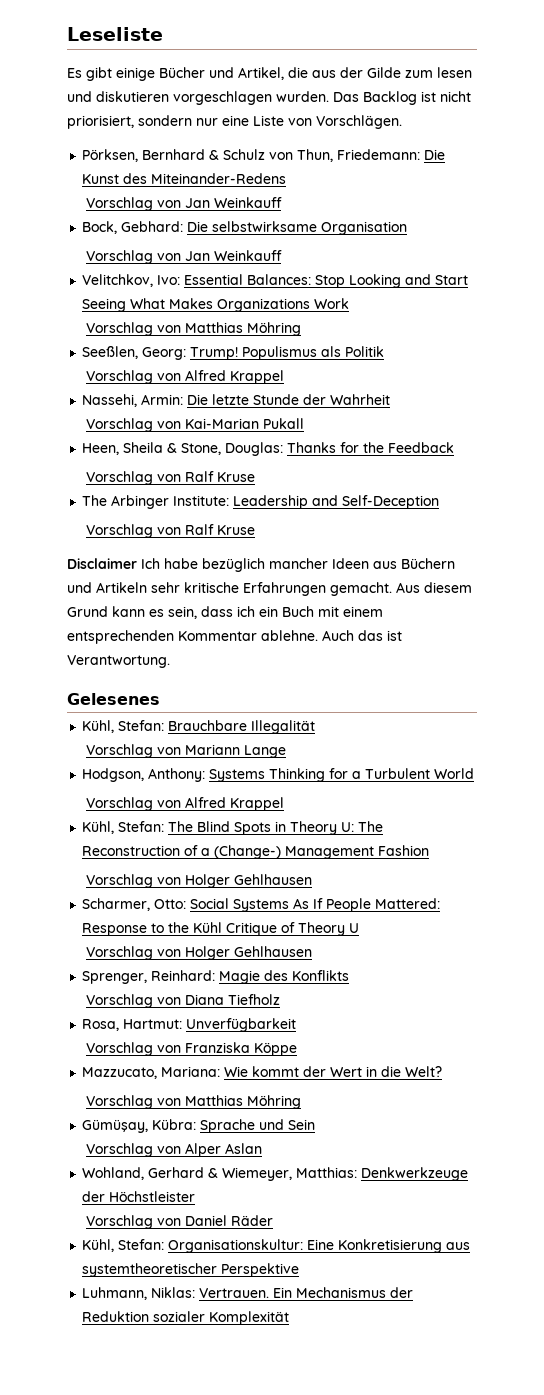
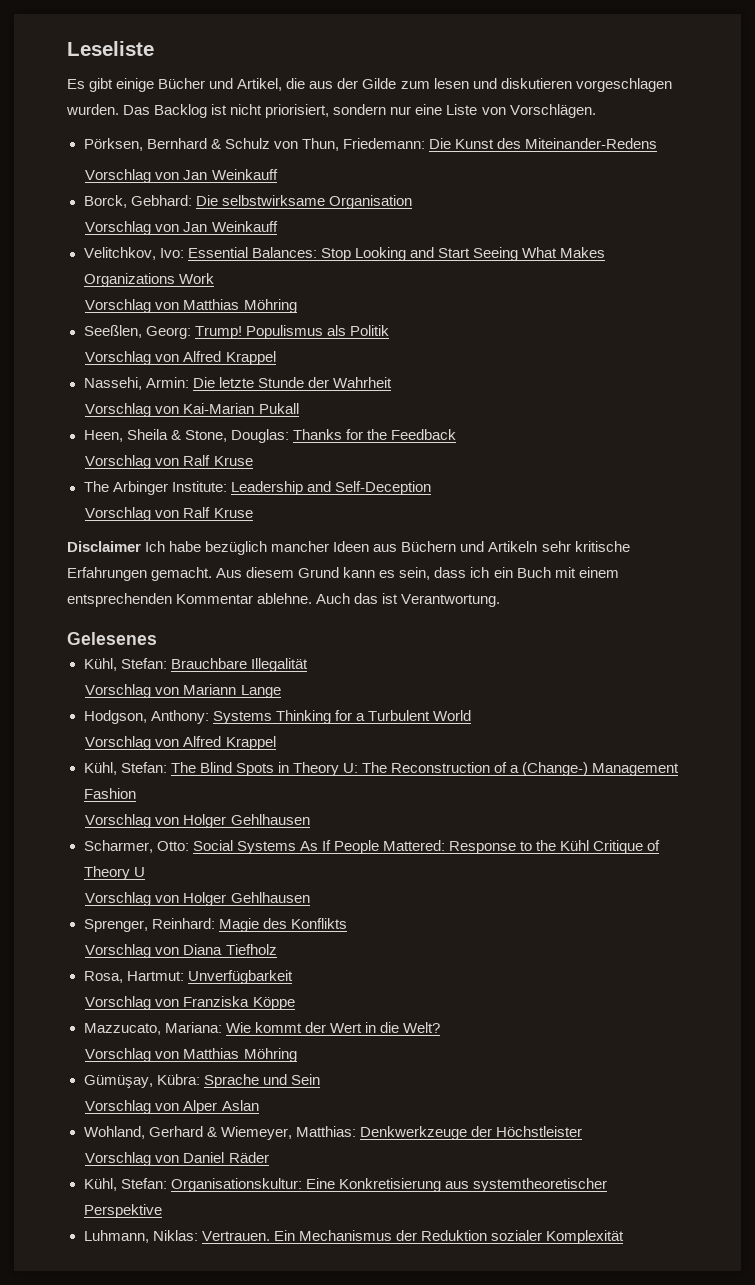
- Bock, Gebhard: Die selbstwirksame Organisation
+ Borck, Gebhard: Die selbstwirksame Organisation

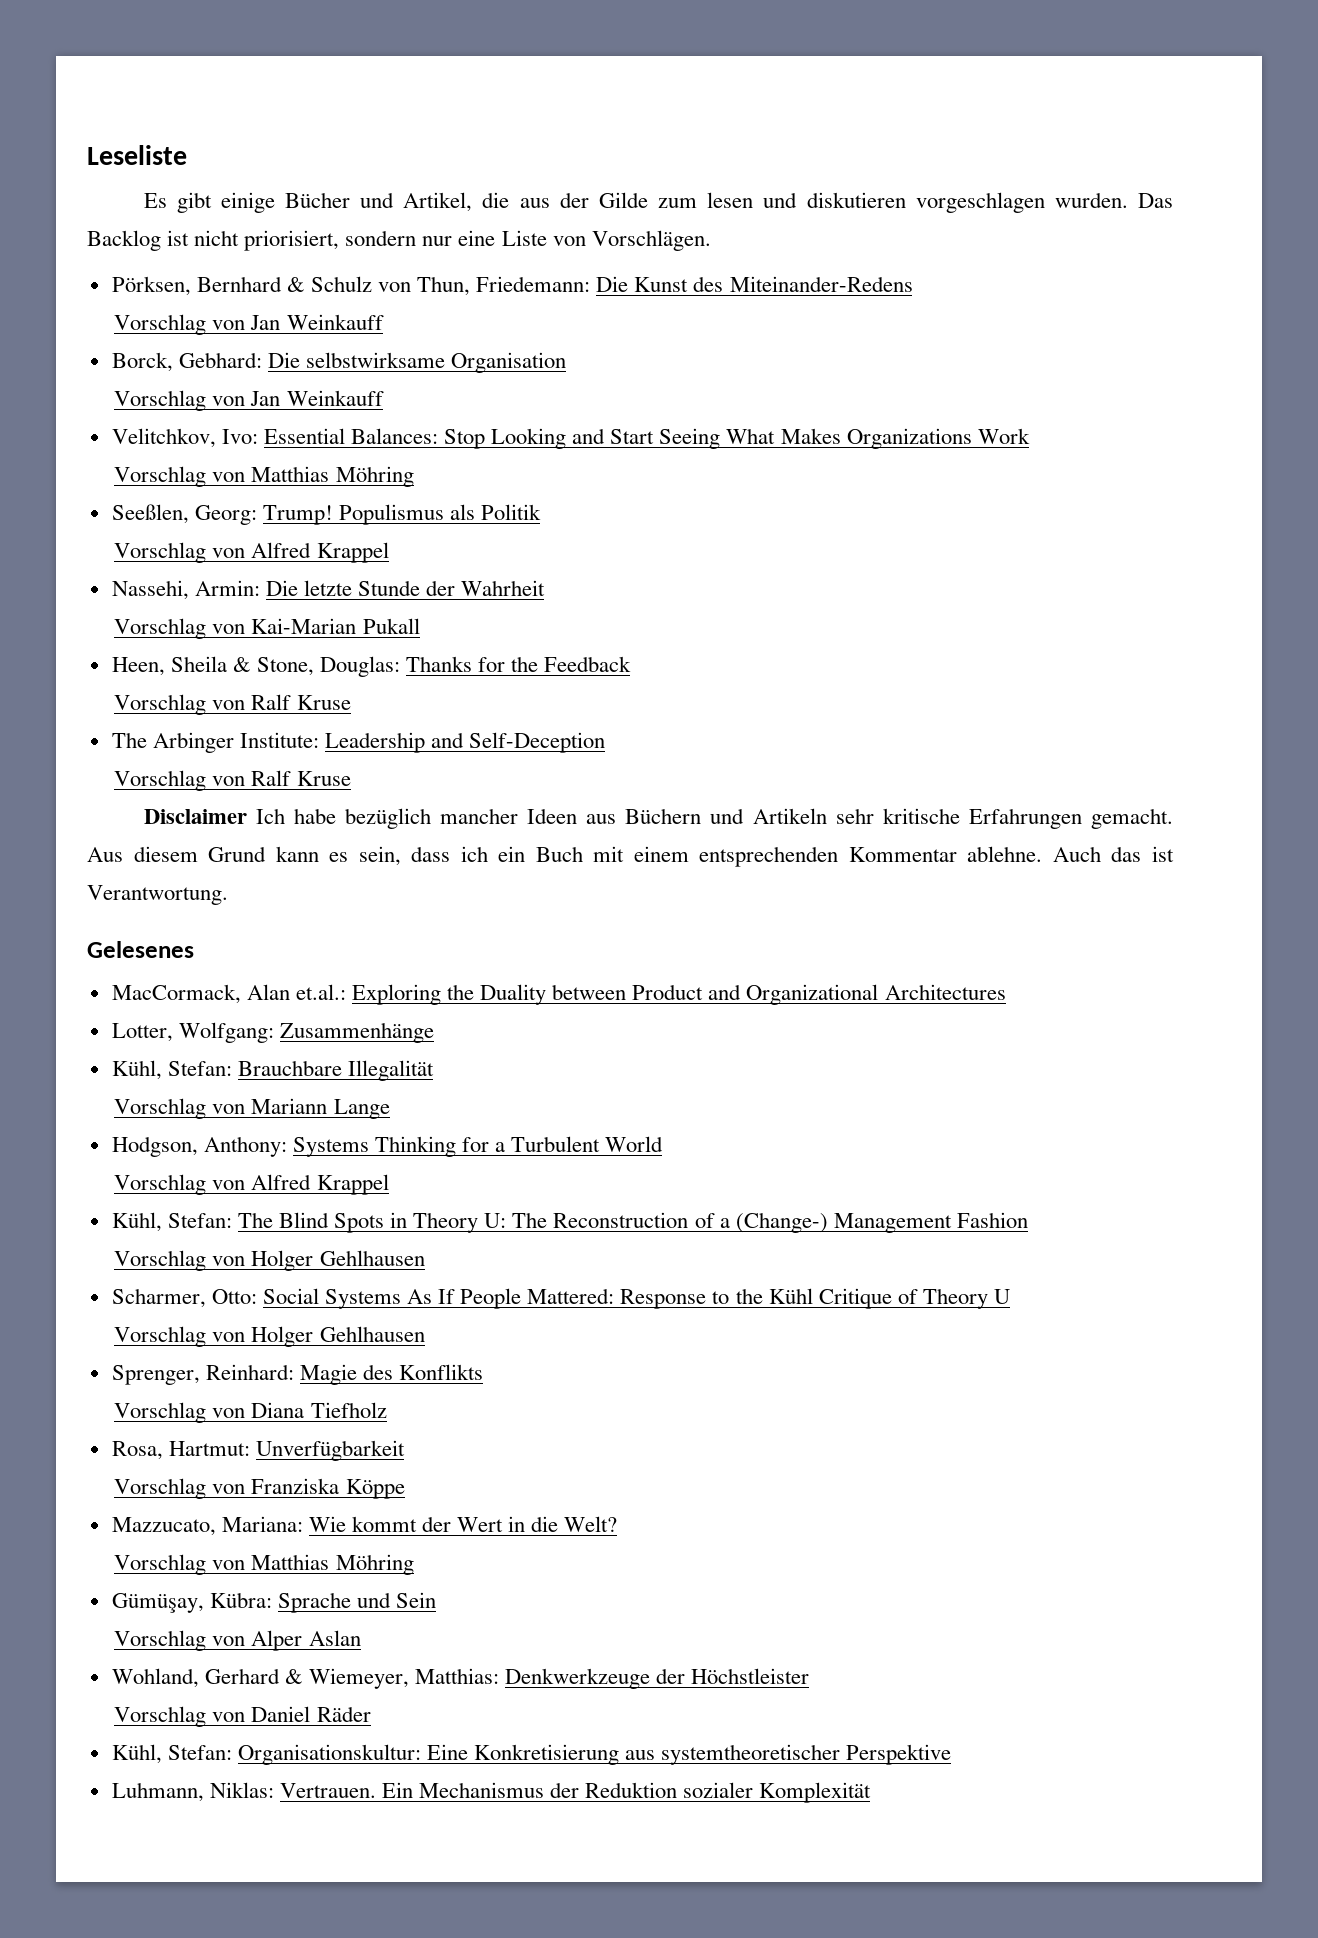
+ MacCormack, Alan et.al.: Exploring the Duality between Product and Organizational Architectures
+ Lotter, Wolfgang: Zusammenhänge

